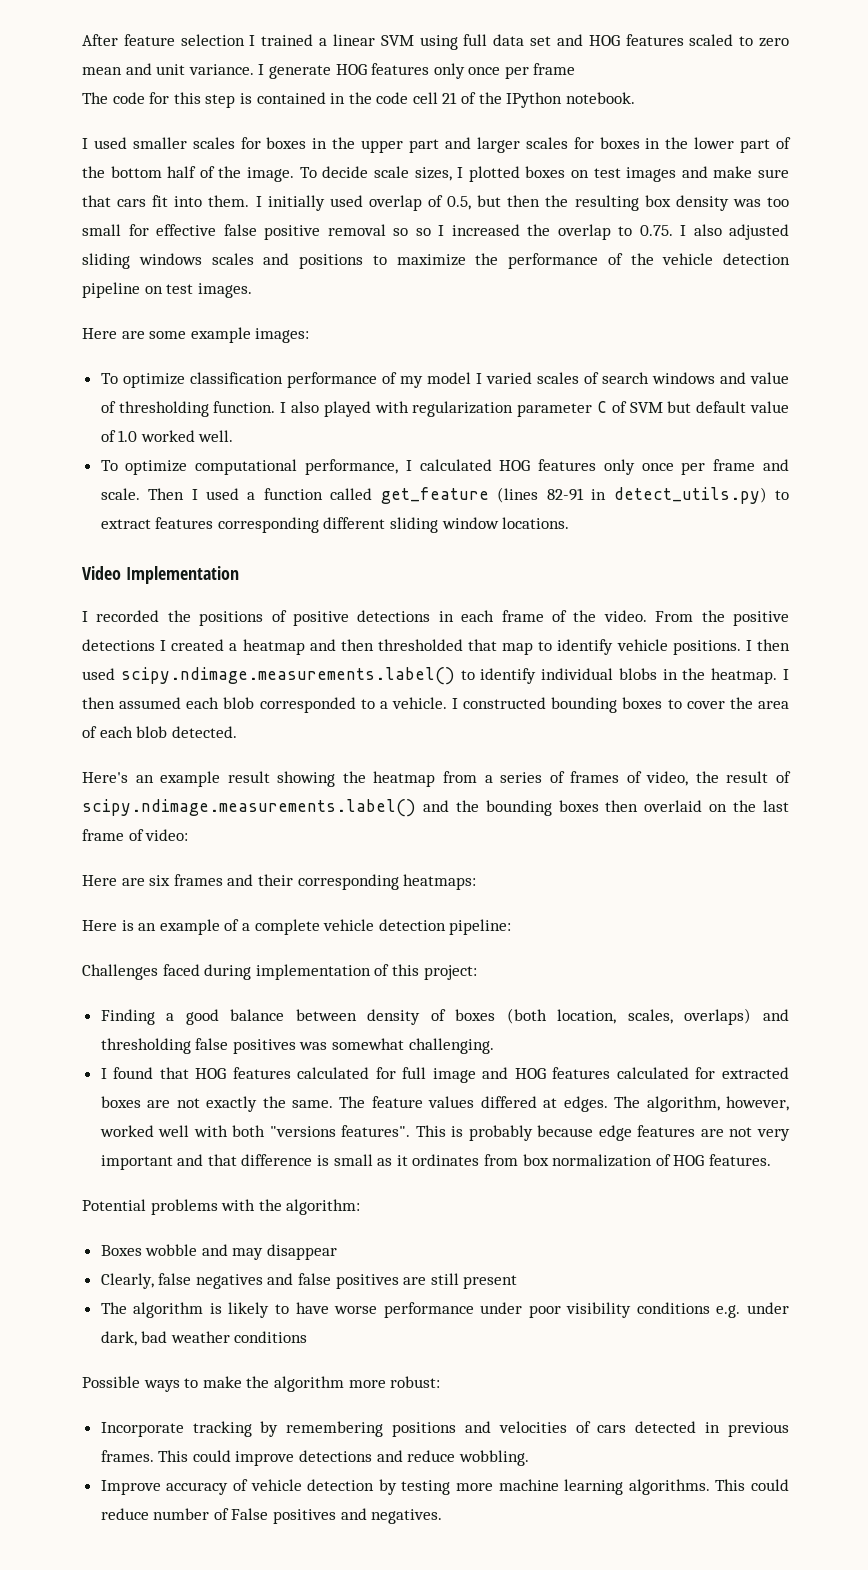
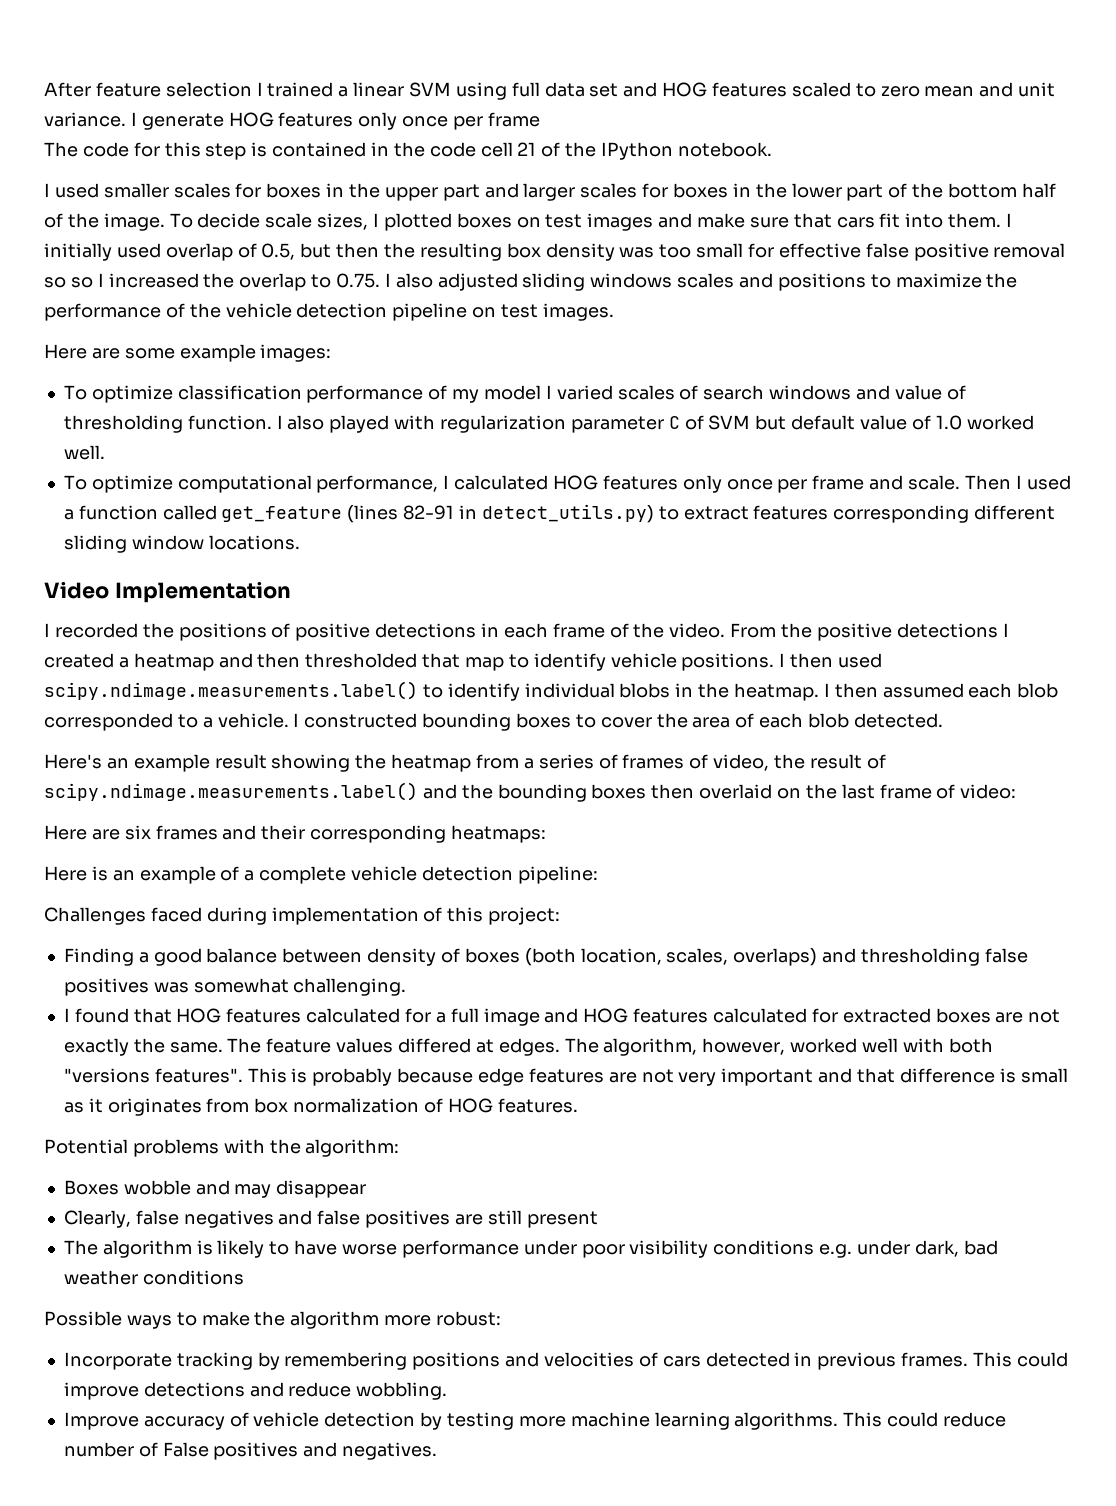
- I found that HOG features calculated for full image and HOG features calculated for extracted boxes are not exactly the same.
+ I found that HOG features calculated for a full image and HOG features calculated for extracted boxes are not exactly the same.
- This is probably because edge features are not very important and that difference is small as it ordinates from box normalization of HOG features.
+ This is probably because edge features are not very important and that difference is small as it originates from box normalization of HOG features.

